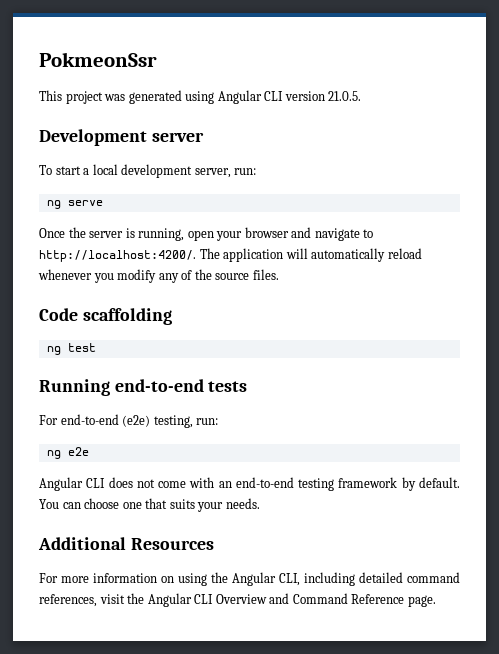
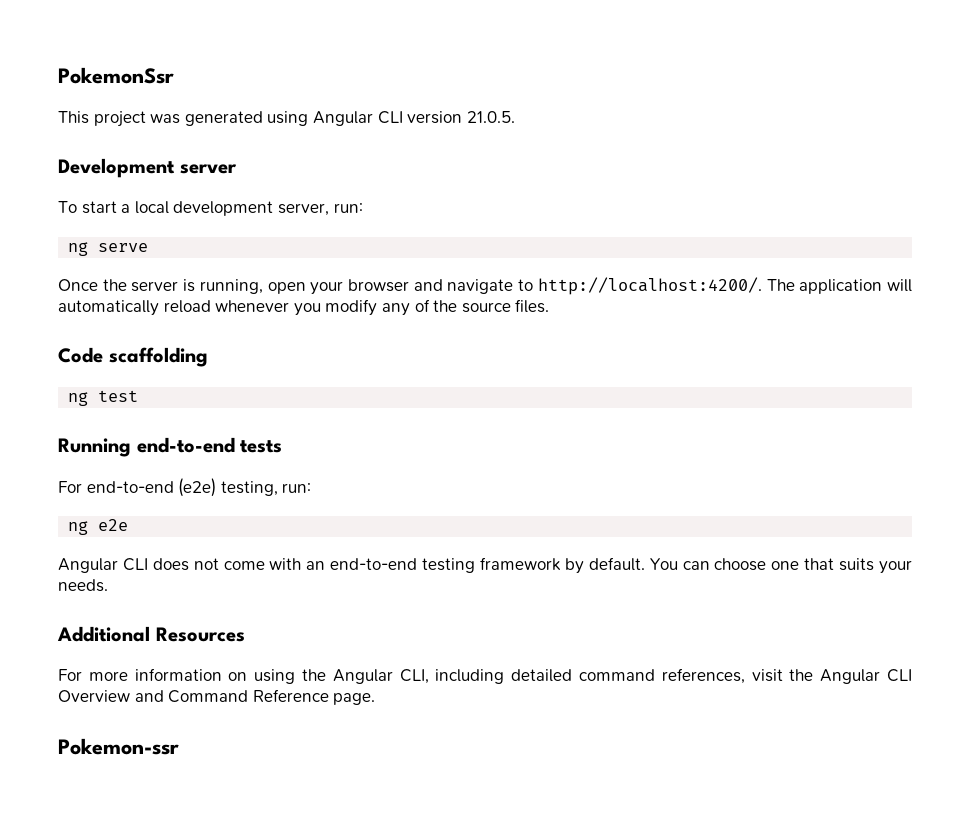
- PokmeonSsr
+ PokemonSsr
+ Pokemon-ssr

